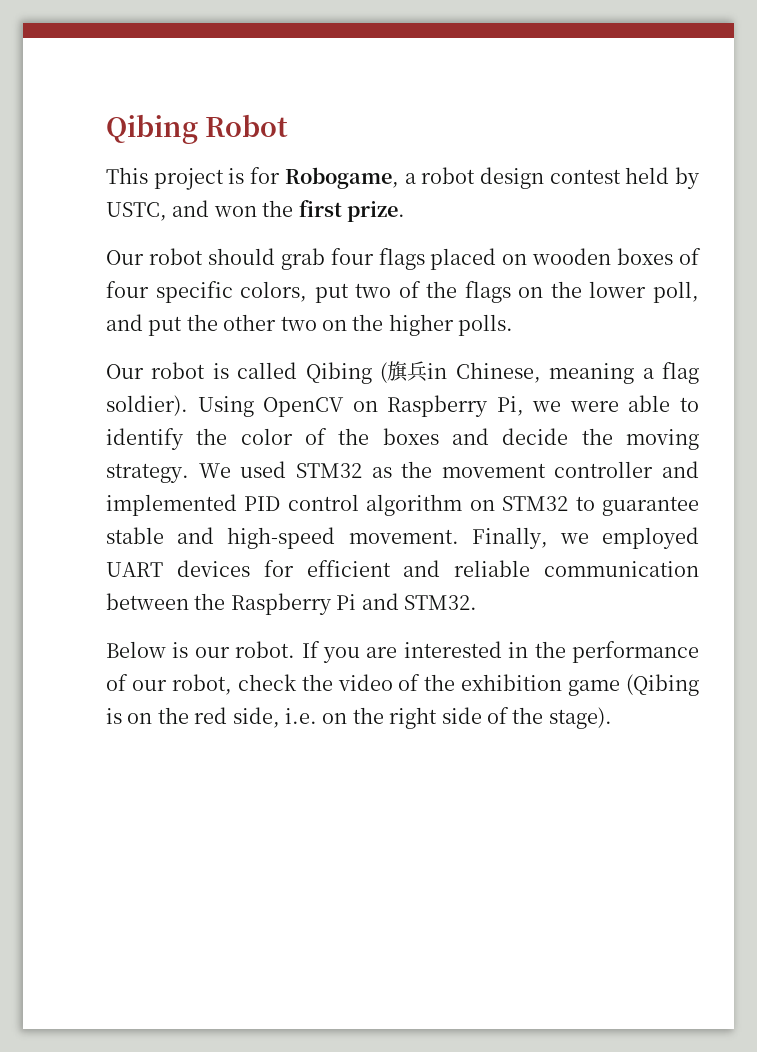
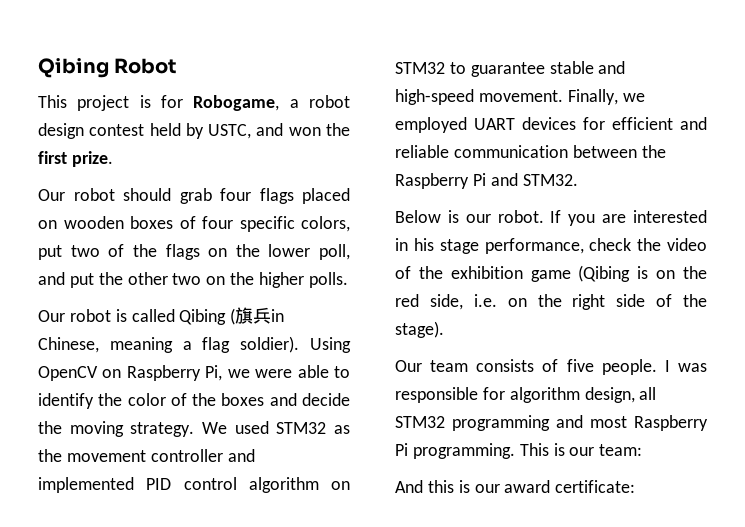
- If you are interested in the performance of our robot, check the video of the exhibition game (Qibing is on the red side, i.e. on the right side of the stage).
+ If you are interested in his stage performance, check the video of the exhibition game (Qibing is on the red side, i.e. on the right side of the stage).
+ Our team consists of five people. I was responsible for algorithm design, all STM32 programming and most Raspberry Pi programming. This is our team:
+ And this is our award certificate:

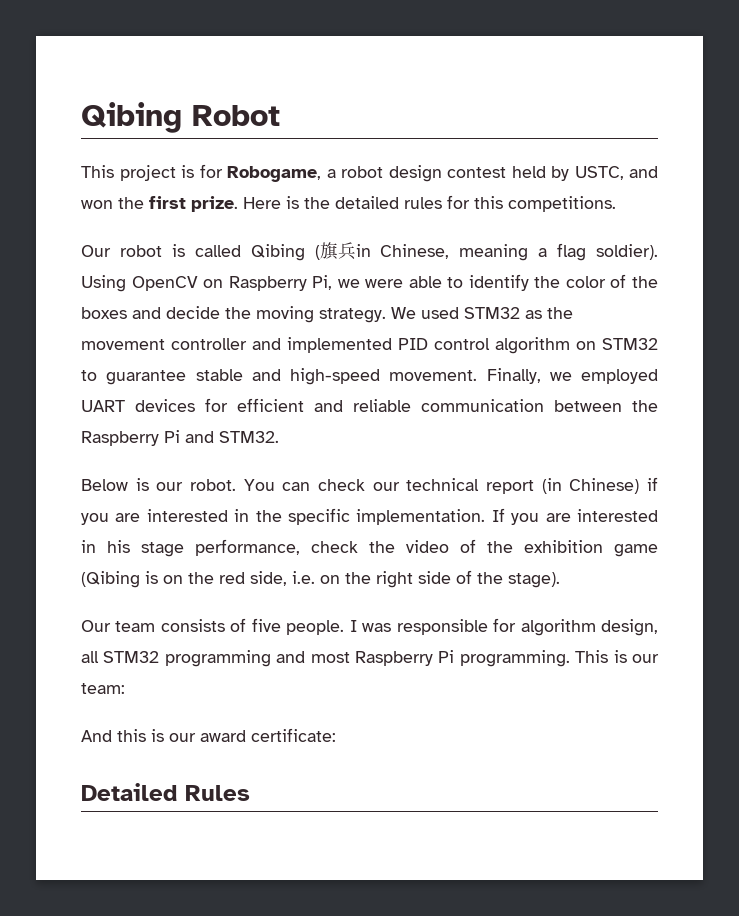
- This project is for Robogame, a robot design contest held by USTC, and won the first prize.
- Our robot should grab four flags placed on wooden boxes of four specific colors, put two of the flags on the lower poll, and put the other two on the higher polls.
+ This project is for Robogame, a robot design contest held by USTC, and won the first prize. Here is the detailed rules for this competitions.
+ You can check our technical report (in Chinese) if you are interested in the specific implementation.
+ Detailed Rules

